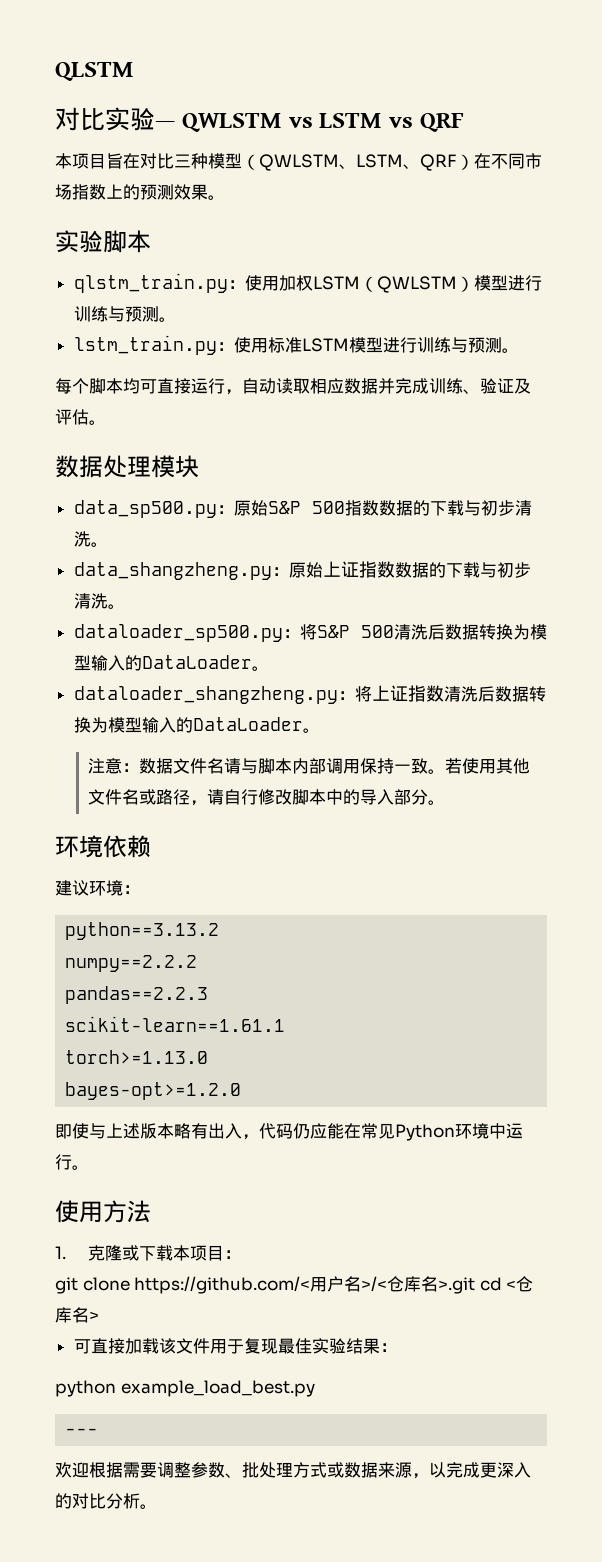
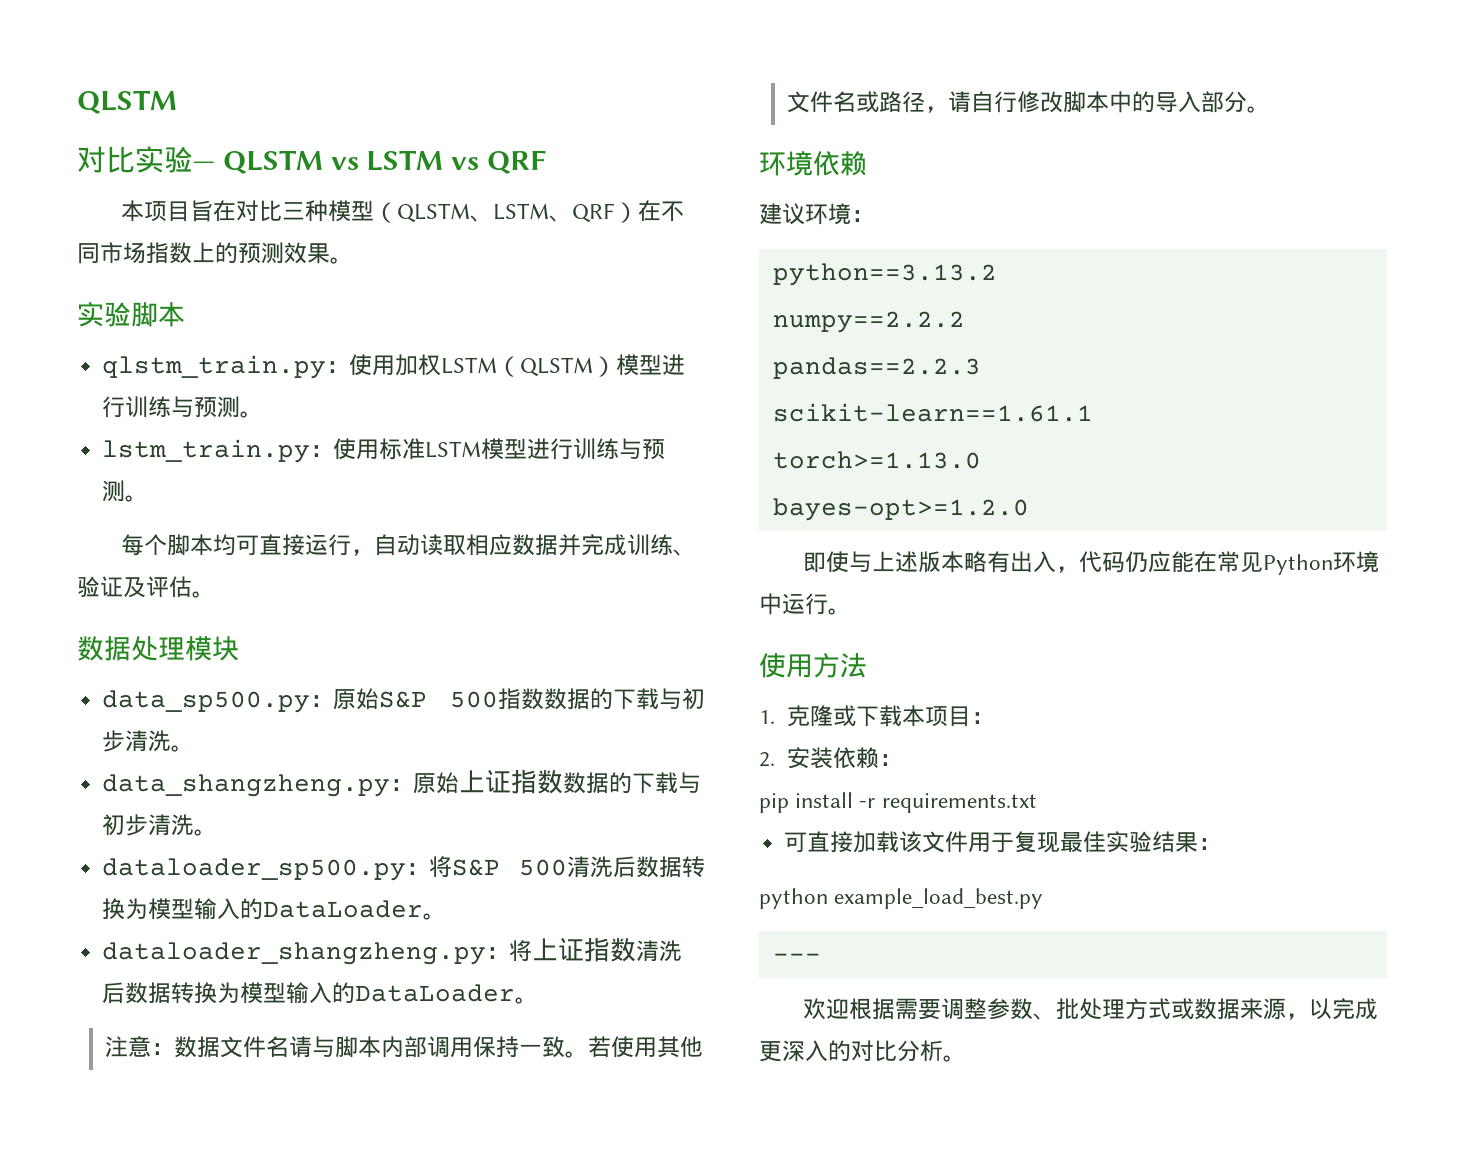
- 对比实验— QWLSTM vs LSTM vs QRF
+ 对比实验— QLSTM vs LSTM vs QRF
- 本项目旨在对比三种模型（QWLSTM、LSTM、QRF）在不同市场指数上的预测效果。
+ 本项目旨在对比三种模型（QLSTM、LSTM、QRF）在不同市场指数上的预测效果。
- qlstm_train.py：使用加权LSTM（QWLSTM）模型进行训练与预测。
+ qlstm_train.py：使用加权LSTM（QLSTM）模型进行训练与预测。
- git clone https://github.com/<用户名>/<仓库名>.git cd <仓库名>
+ 2.安装依赖：
+ pip install -r requirements.txt

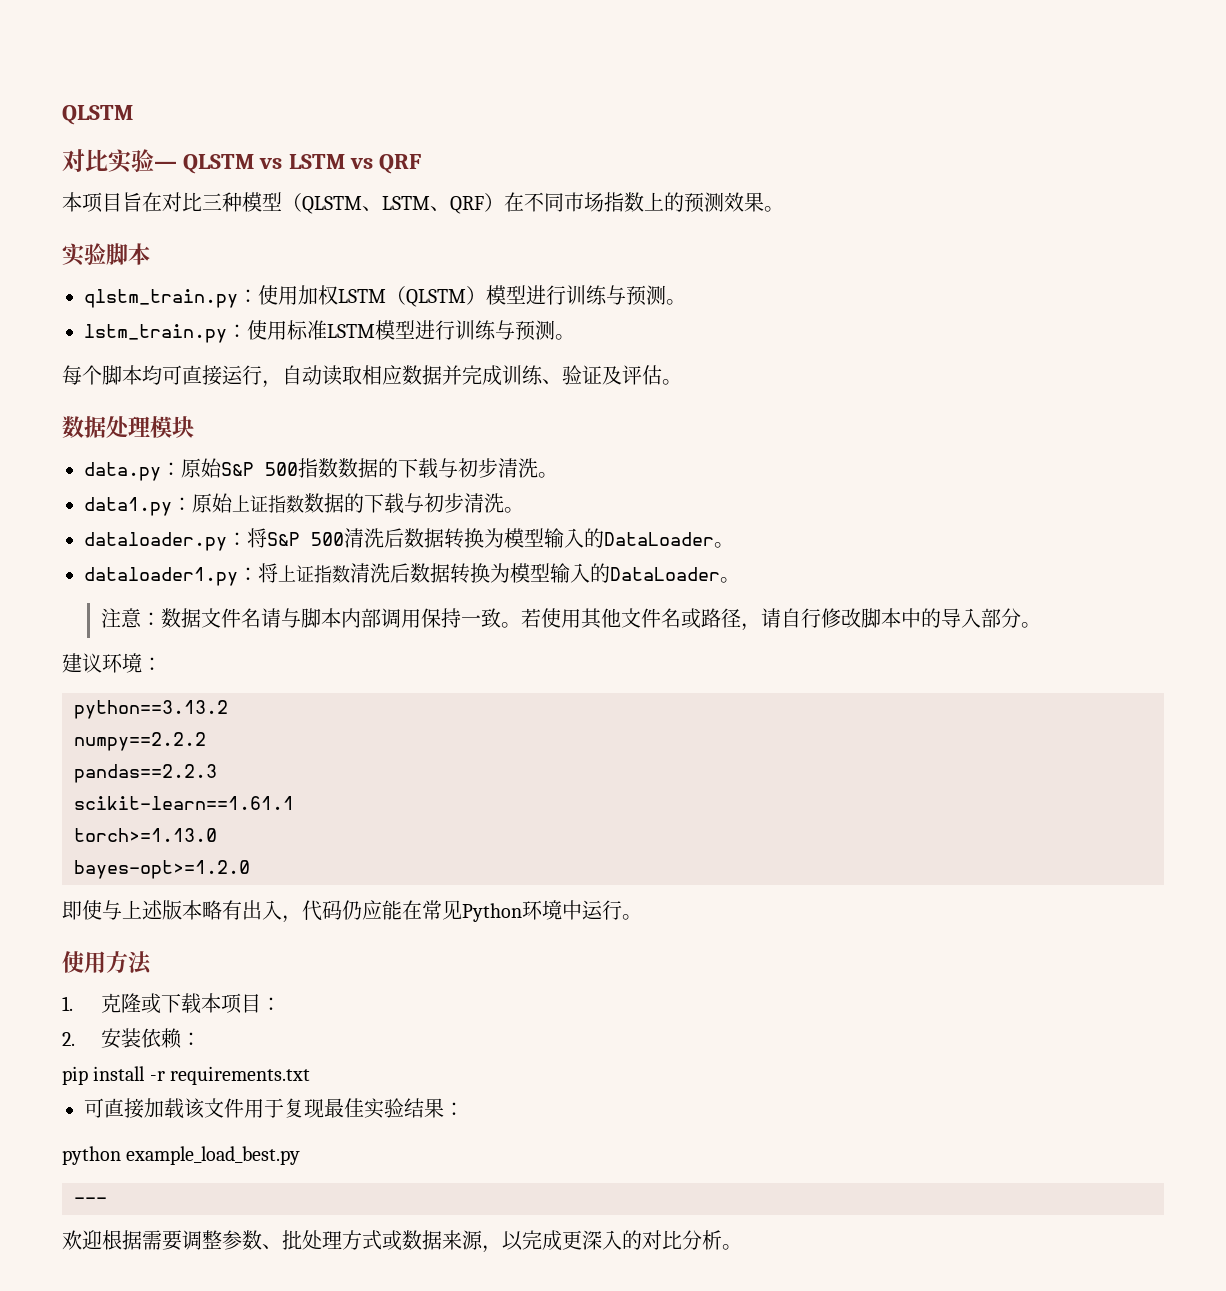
- data_sp500.py：原始S&P 500指数数据的下载与初步清洗。
+ data.py：原始S&P 500指数数据的下载与初步清洗。
- data_shangzheng.py：原始上证指数数据的下载与初步清洗。
+ data1.py：原始上证指数数据的下载与初步清洗。
- dataloader_sp500.py：将S&P 500清洗后数据转换为模型输入的DataLoader。
+ dataloader.py：将S&P 500清洗后数据转换为模型输入的DataLoader。
- dataloader_shangzheng.py：将上证指数清洗后数据转换为模型输入的DataLoader。
+ dataloader1.py：将上证指数清洗后数据转换为模型输入的DataLoader。
- 环境依赖

